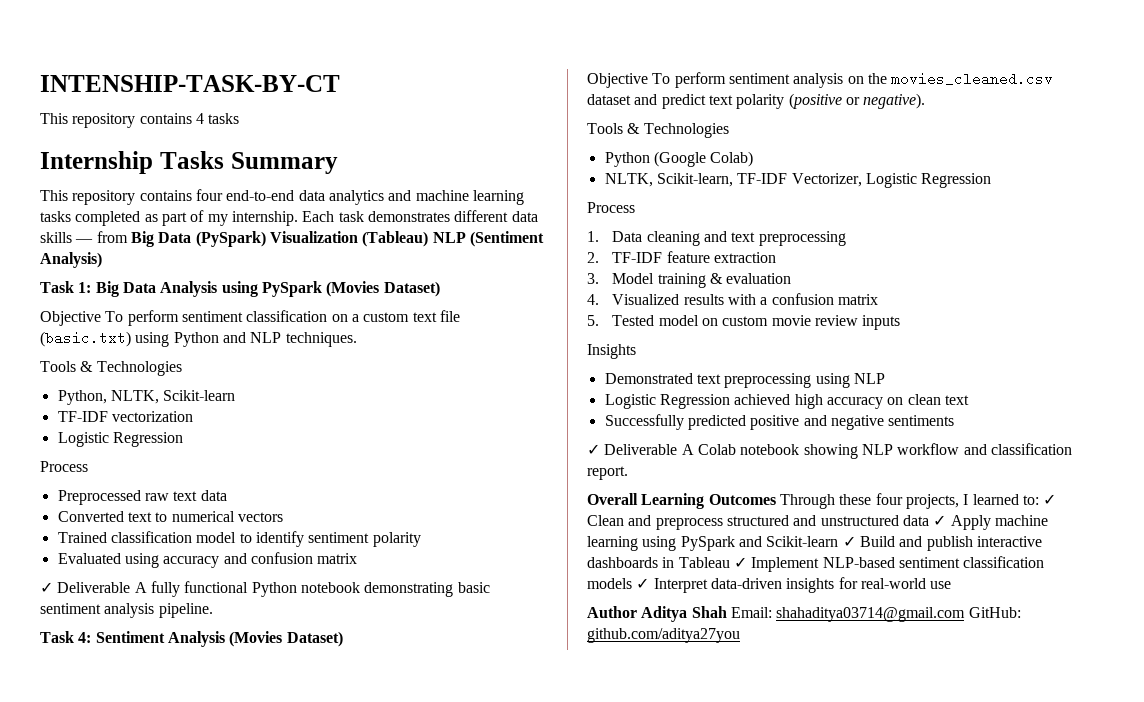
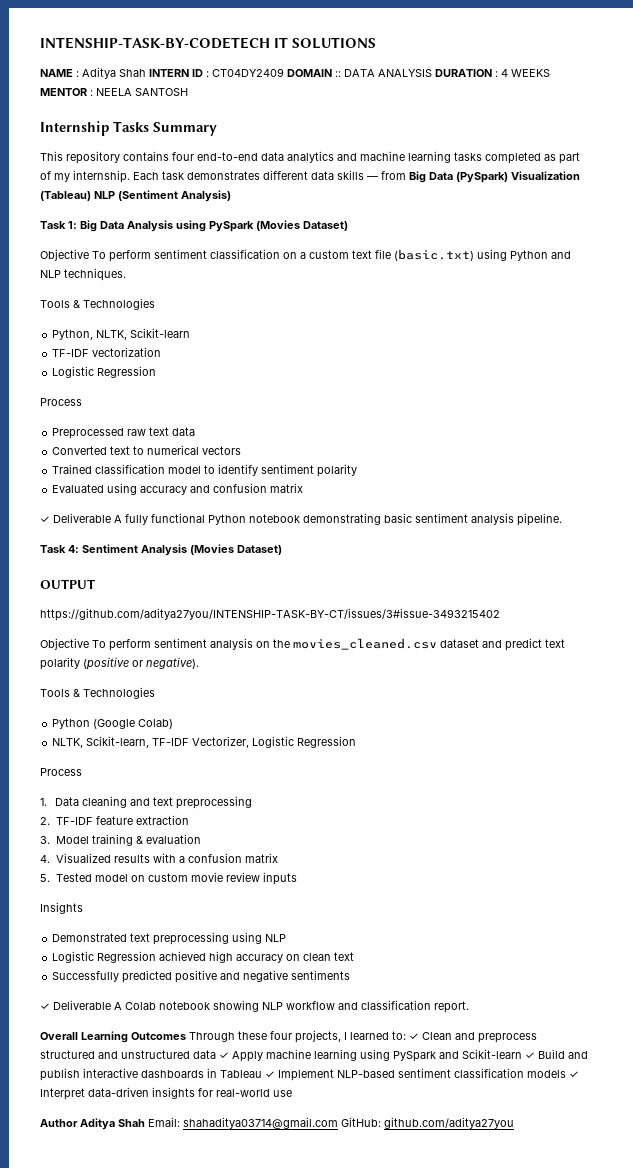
- INTENSHIP-TASK-BY-CT
- This repository contains 4 tasks
+ INTENSHIP-TASK-BY-CODETECH IT SOLUTIONS
+ NAME : Aditya Shah INTERN ID : CT04DY2409 DOMAIN :: DATA ANALYSIS DURATION : 4 WEEKS MENTOR : NEELA SANTOSH
+ OUTPUT
+ https://github.com/aditya27you/INTENSHIP-TASK-BY-CT/issues/3#issue-3493215402

